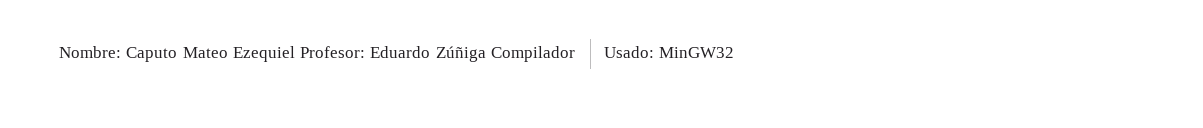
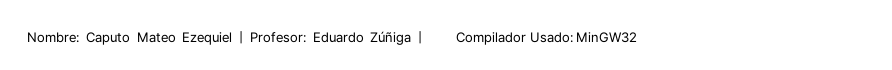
- Nombre: Caputo Mateo Ezequiel Profesor: Eduardo Zúñiga Compilador Usado: MinGW32
+ Nombre: Caputo Mateo Ezequiel | Profesor: Eduardo Zúñiga | Compilador Usado: MinGW32

